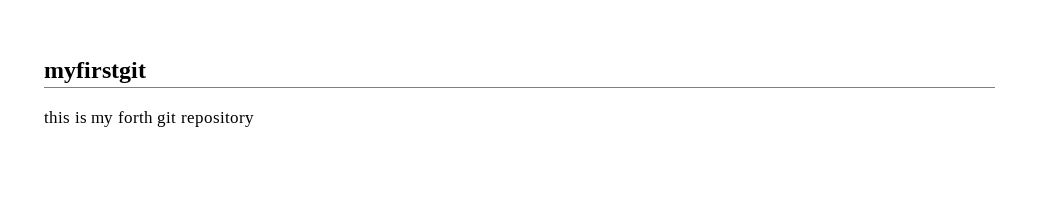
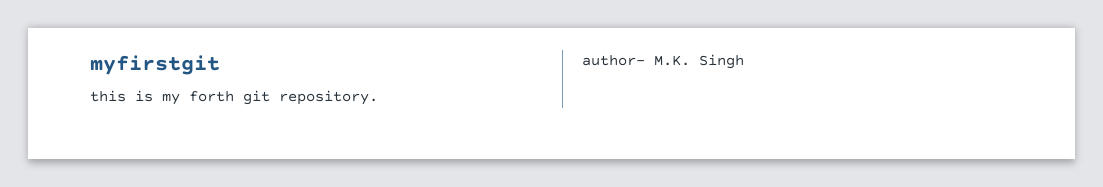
- this is my forth git repository
+ this is my forth git repository.
+ author- M.K. Singh

